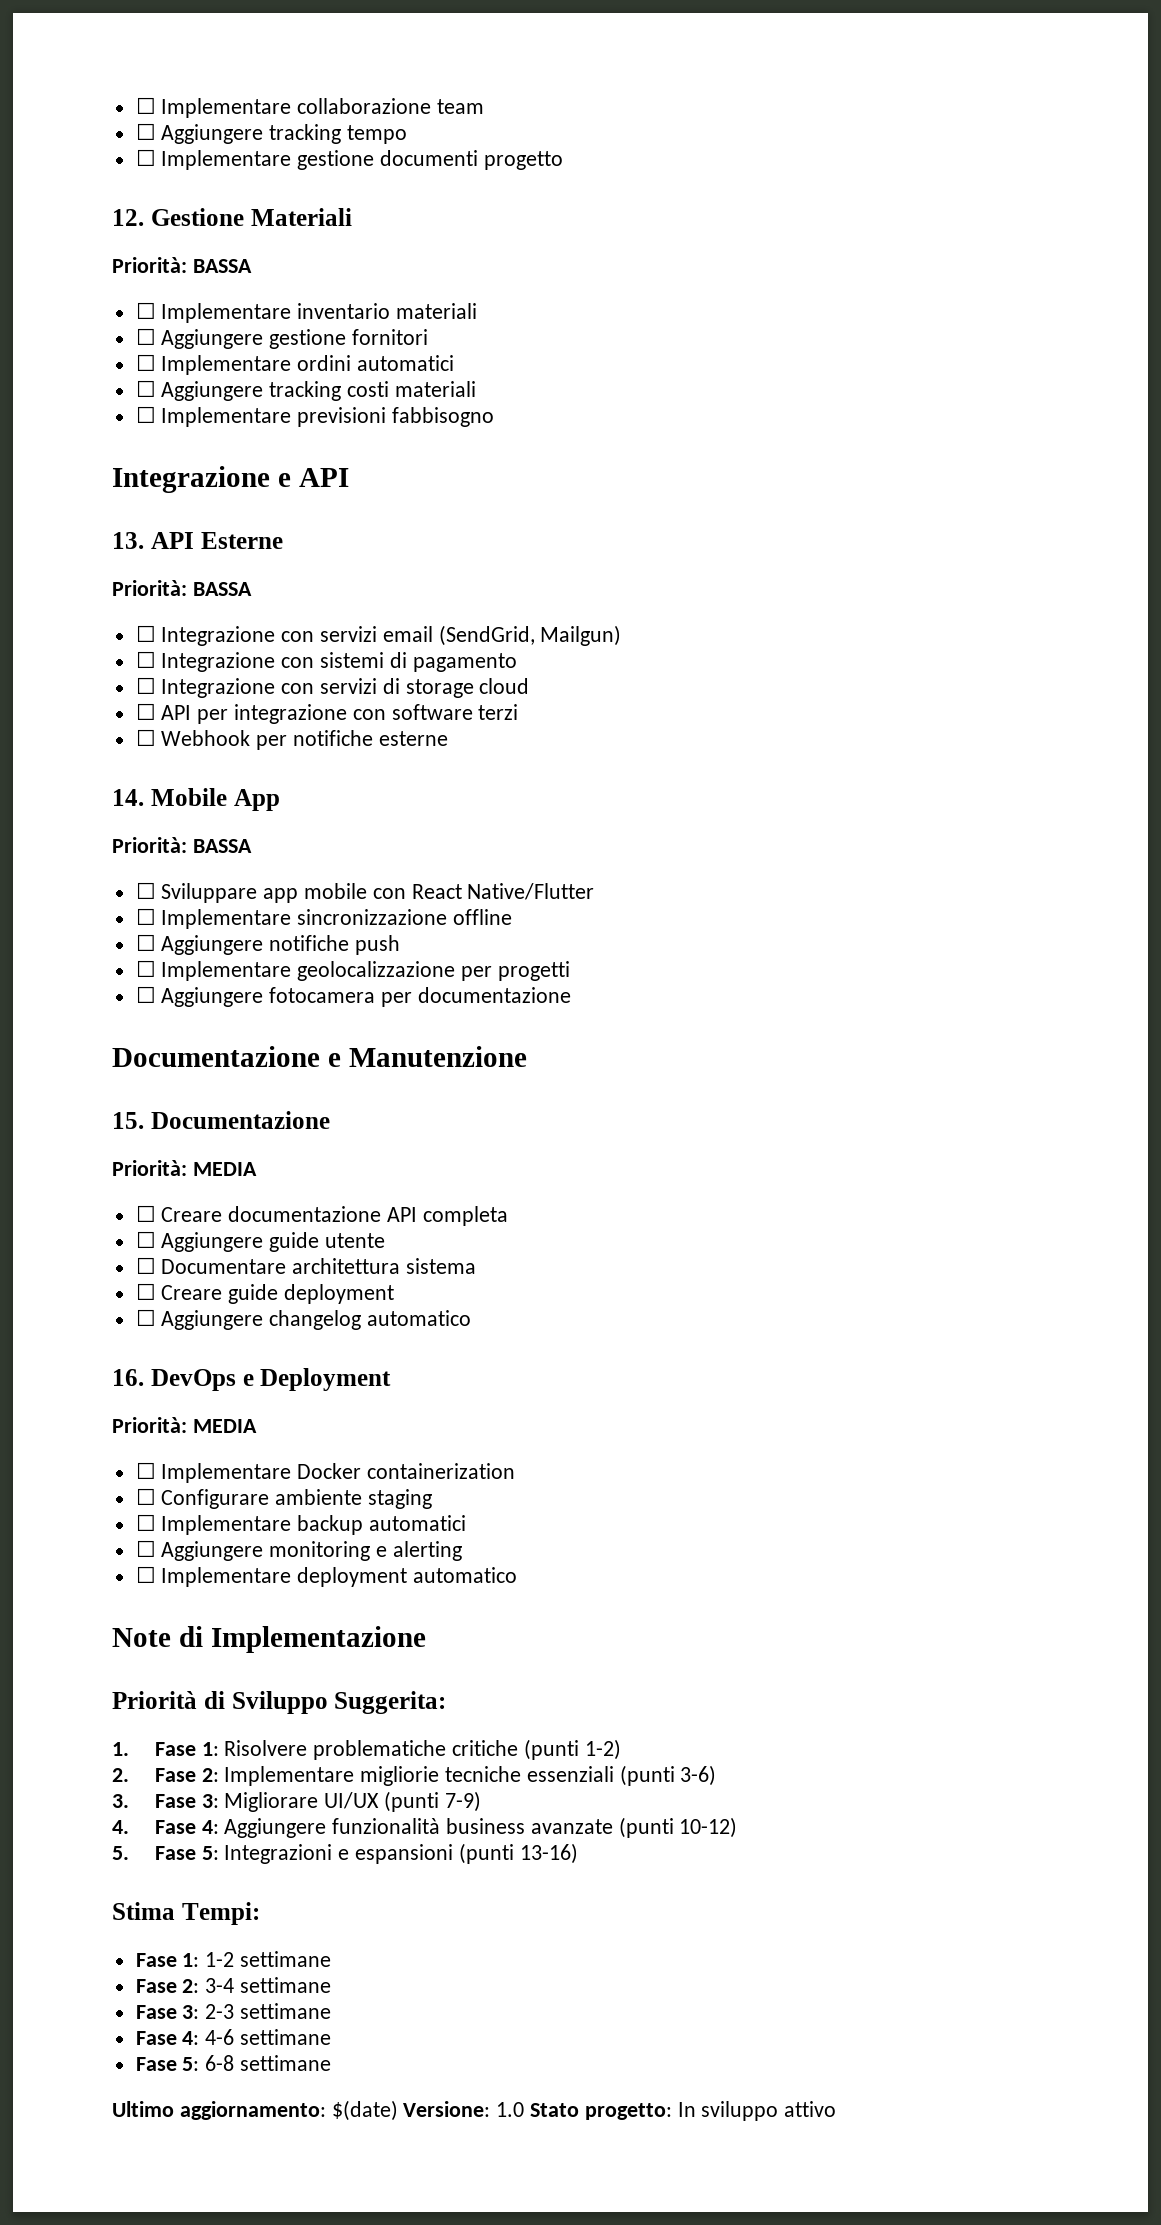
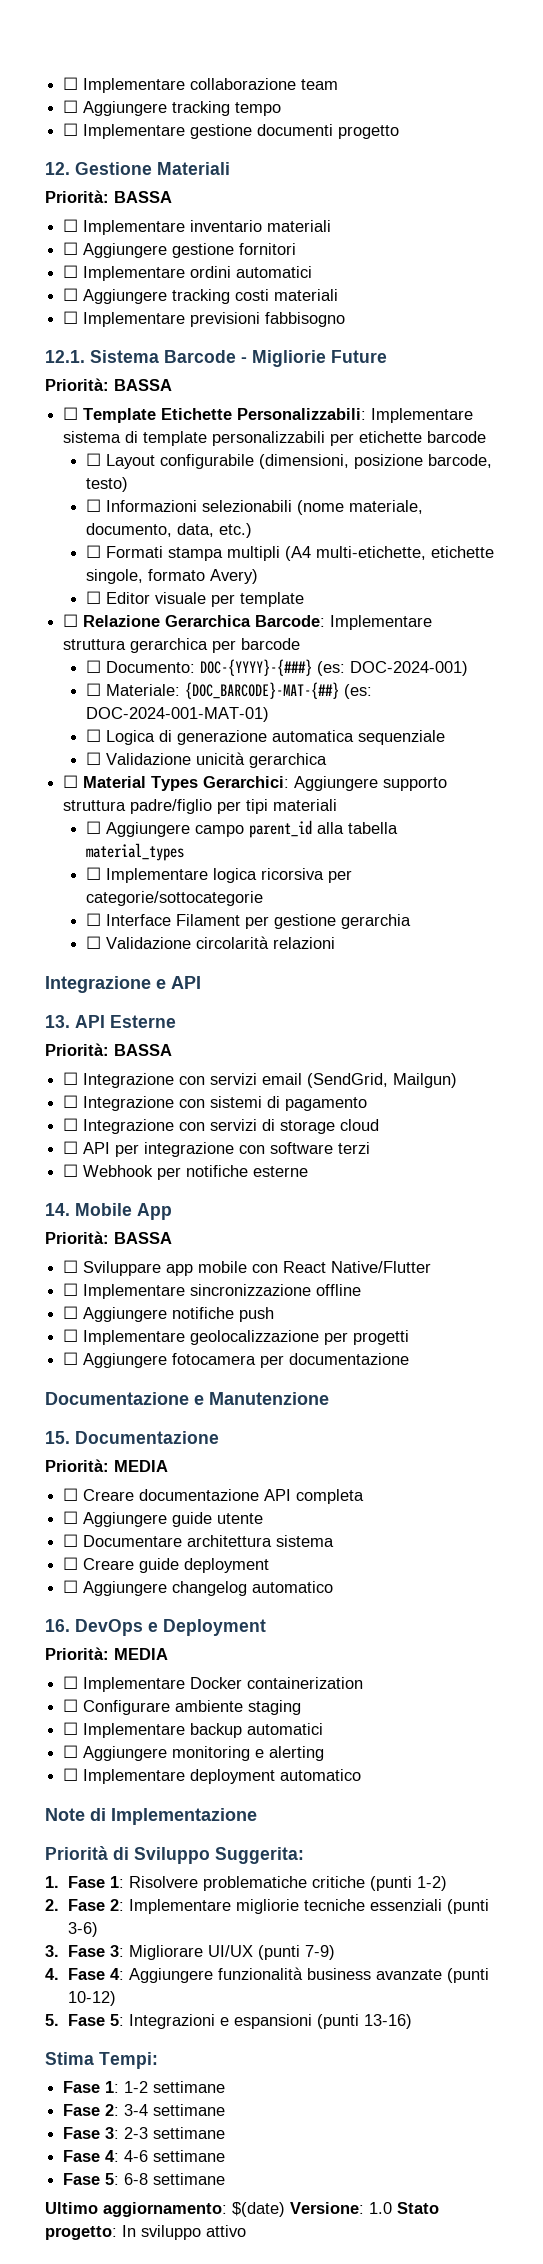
+ 12.1. Sistema Barcode - Migliorie Future
+ Priorità: BASSA
+ ☐ Template Etichette Personalizzabili: Implementare sistema di template personalizzabili per etichette barcode
+ ☐ Layout configurabile (dimensioni, posizione barcode, testo)
+ ☐ Informazioni selezionabili (nome materiale, documento, data, etc.)
+ ☐ Formati stampa multipli (A4 multi-etichette, etichette singole, formato Avery)
+ ☐ Editor visuale per template
+ ☐ Relazione Gerarchica Barcode: Implementare struttura gerarchica per barcode
+ ☐ Documento: DOC-{YYYY}-{###} (es: DOC-2024-001)
+ ☐ Materiale: {DOC_BARCODE}-MAT-{##} (es: DOC-2024-001-MAT-01)
+ ☐ Logica di generazione automatica sequenziale
+ ☐ Validazione unicità gerarchica
+ ☐ Material Types Gerarchici: Aggiungere supporto struttura padre/figlio per tipi materiali
+ ☐ Aggiungere campo parent_id alla tabella material_types
+ ☐ Implementare logica ricorsiva per categorie/sottocategorie
+ ☐ Interface Filament per gestione gerarchia
+ ☐ Validazione circolarità relazioni

